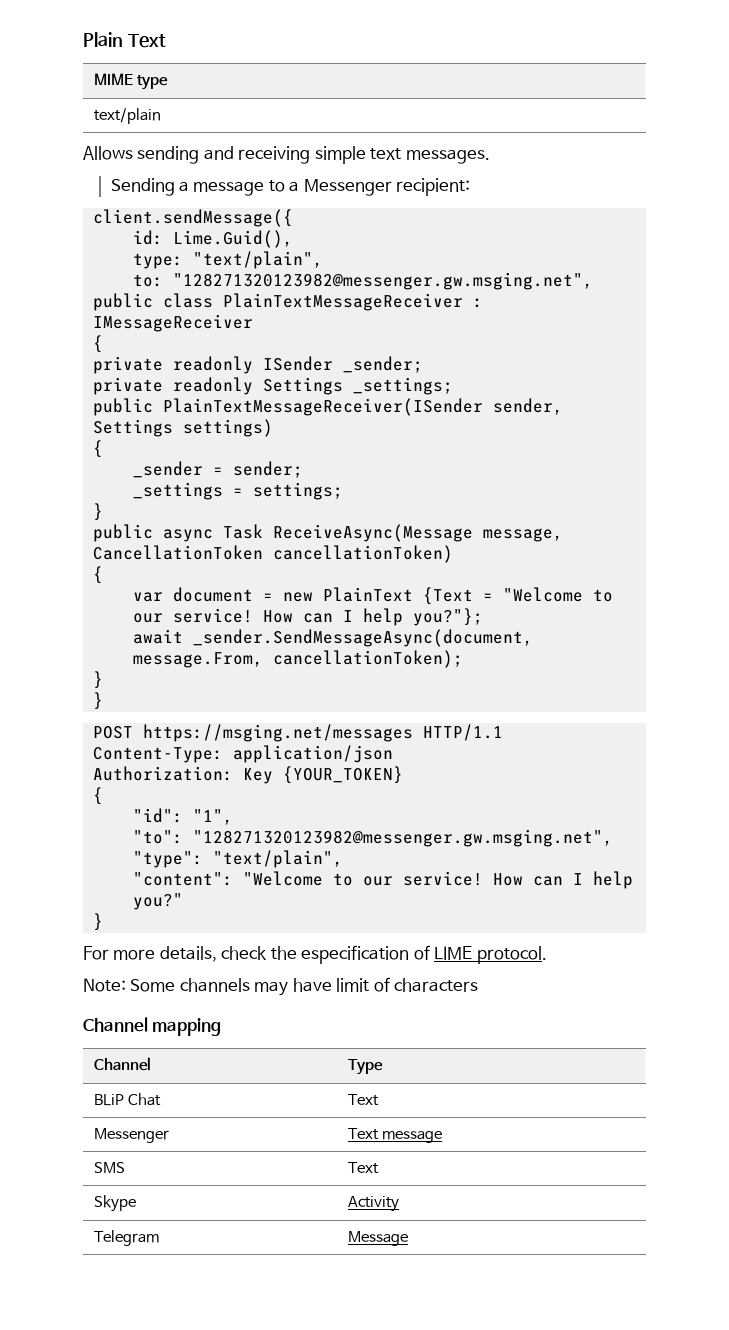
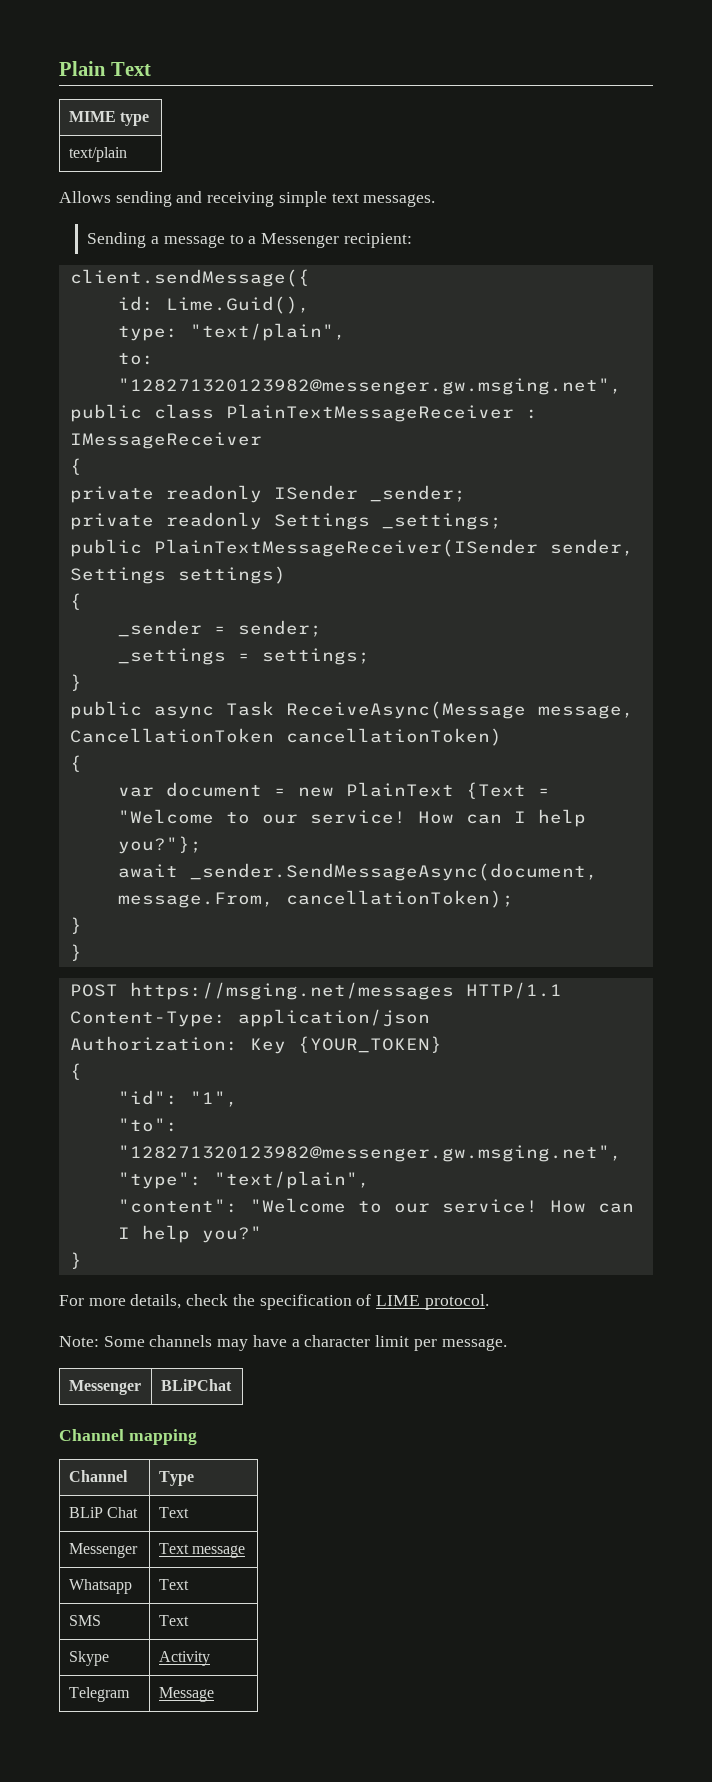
- For more details, check the especification of LIME protocol.
+ For more details, check the specification of LIME protocol.
- Note: Some channels may have limit of characters
+ Note: Some channels may have a character limit per message.
+ Messenger | BLiPChat
+ Whatsapp | Text

